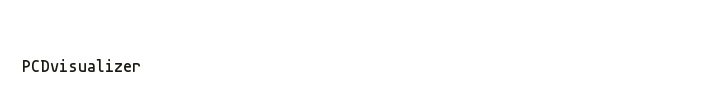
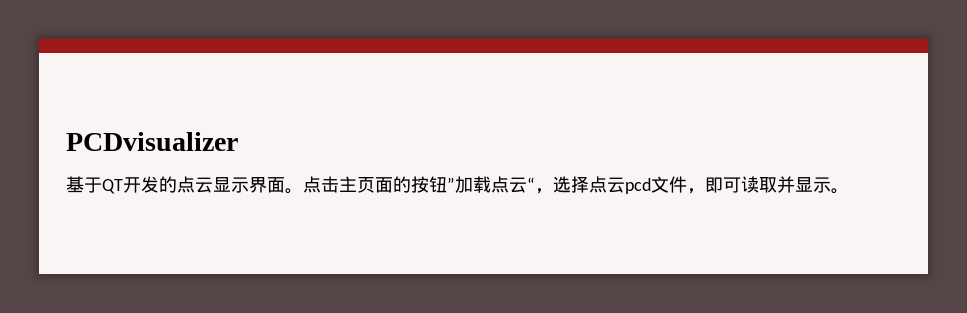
+ 基于QT开发的点云显示界面。点击主页面的按钮”加载点云“，选择点云pcd文件，即可读取并显示。

